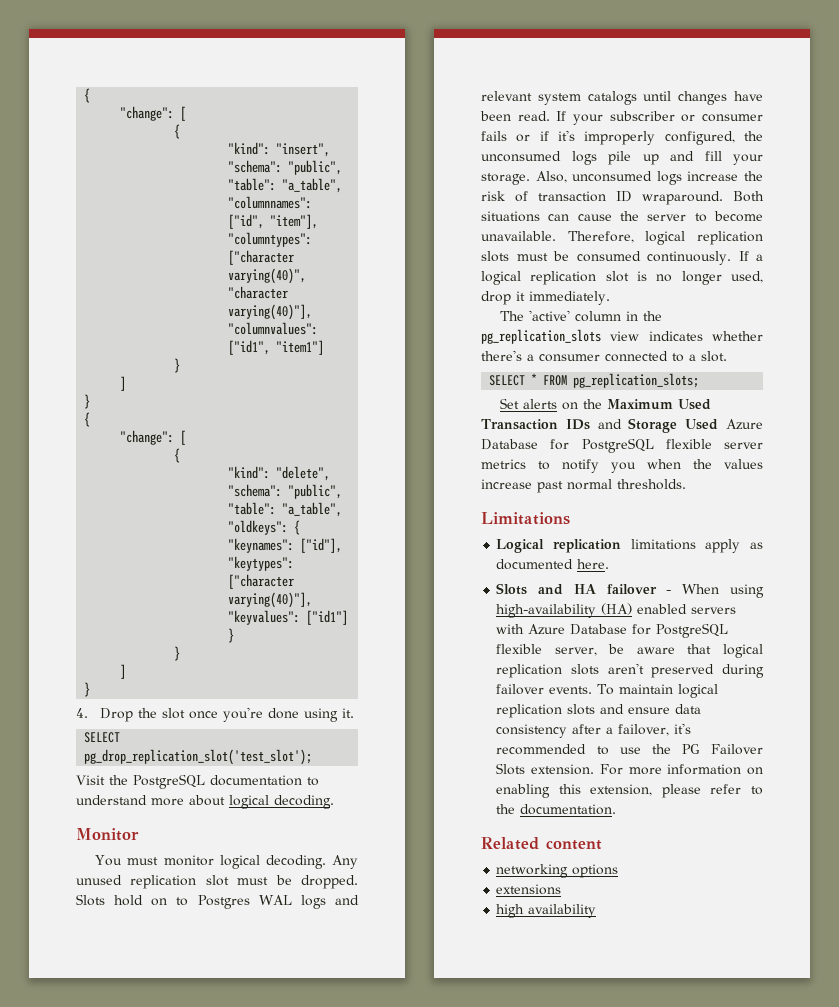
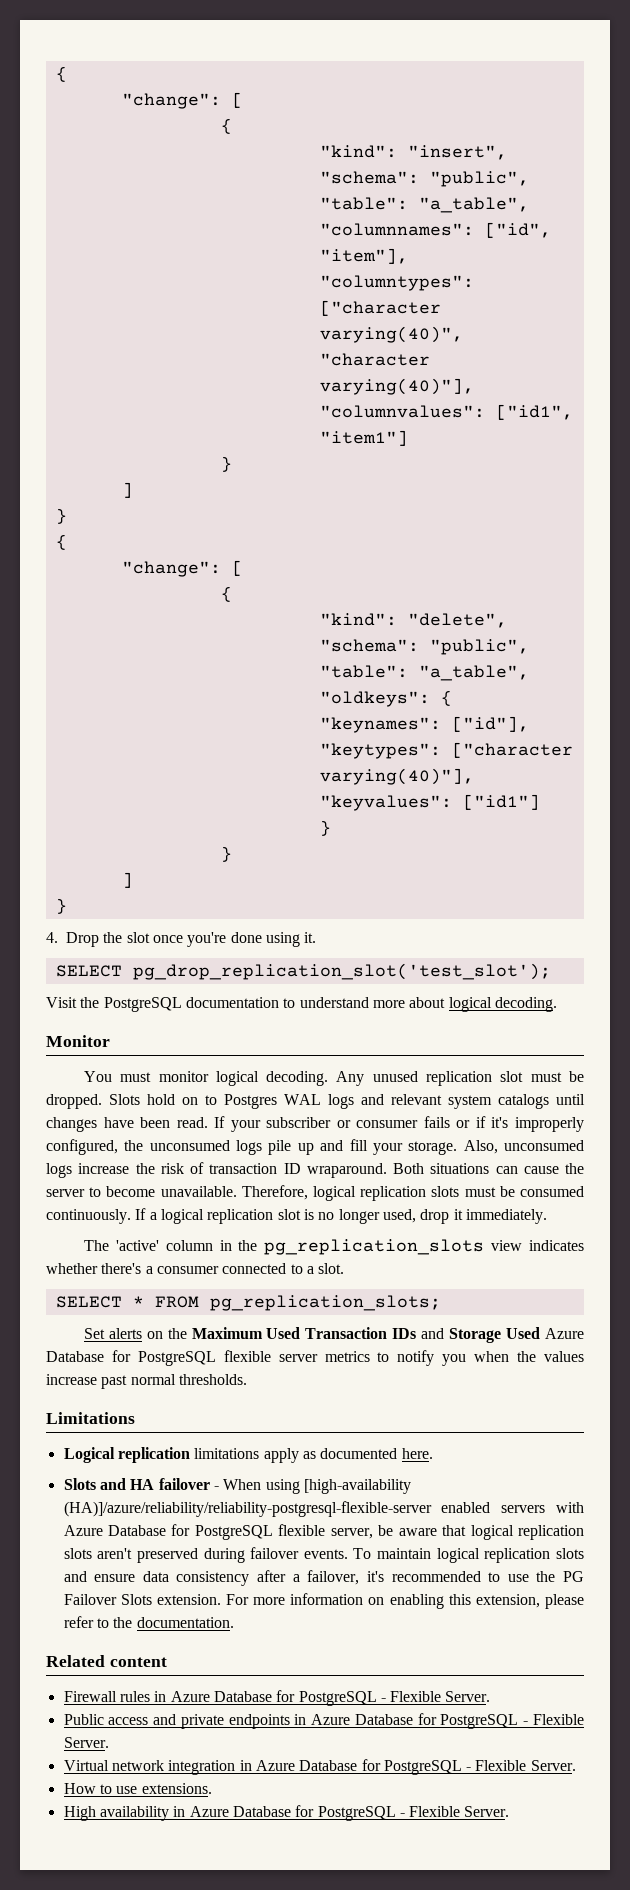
- Slots and HA failover - When using high-availability (HA) enabled servers with Azure Database for PostgreSQL flexible server, be aware that logical replication slots aren't preserved during failover events.
+ Slots and HA failover - When using [high-availability (HA)]/azure/reliability/reliability-postgresql-flexible-server enabled servers with Azure Database for PostgreSQL flexible server, be aware that logical replication slots aren't preserved during failover events.
- networking options
- extensions
- high availability
+ Firewall rules in Azure Database for PostgreSQL - Flexible Server.
+ Public access and private endpoints in Azure Database for PostgreSQL - Flexible Server.
+ Virtual network integration in Azure Database for PostgreSQL - Flexible Server.
+ How to use extensions.
+ High availability in Azure Database for PostgreSQL - Flexible Server.

